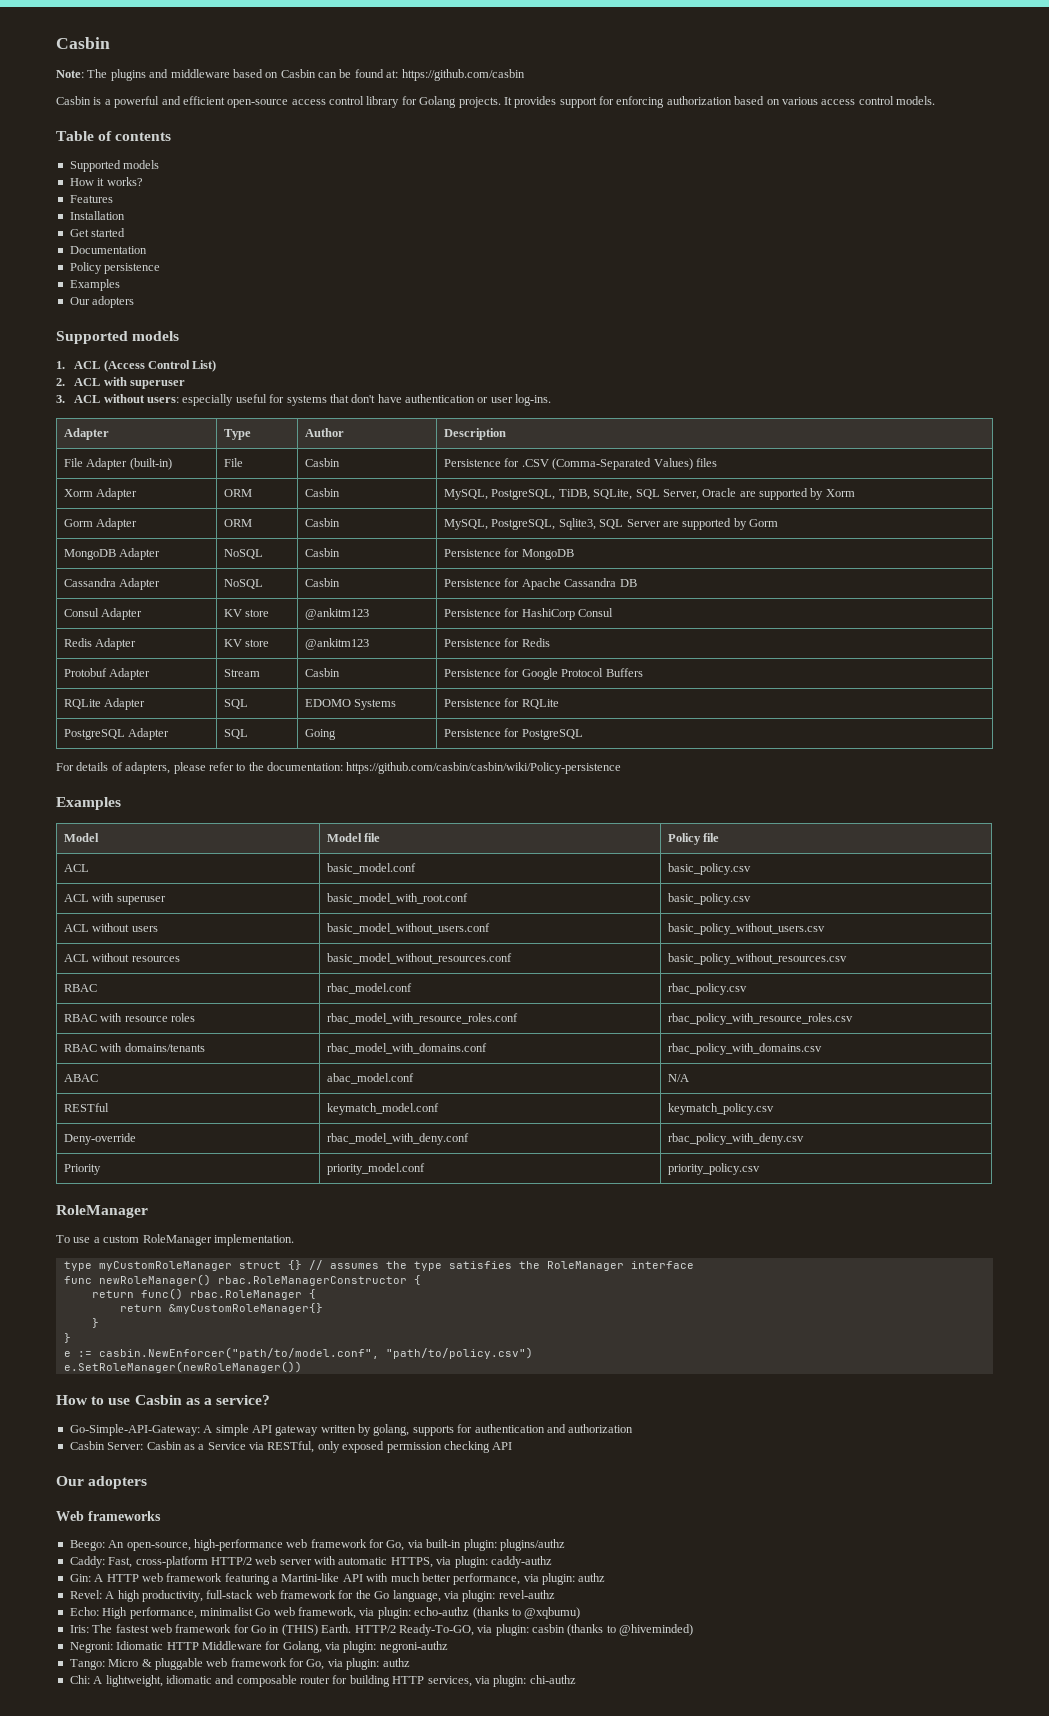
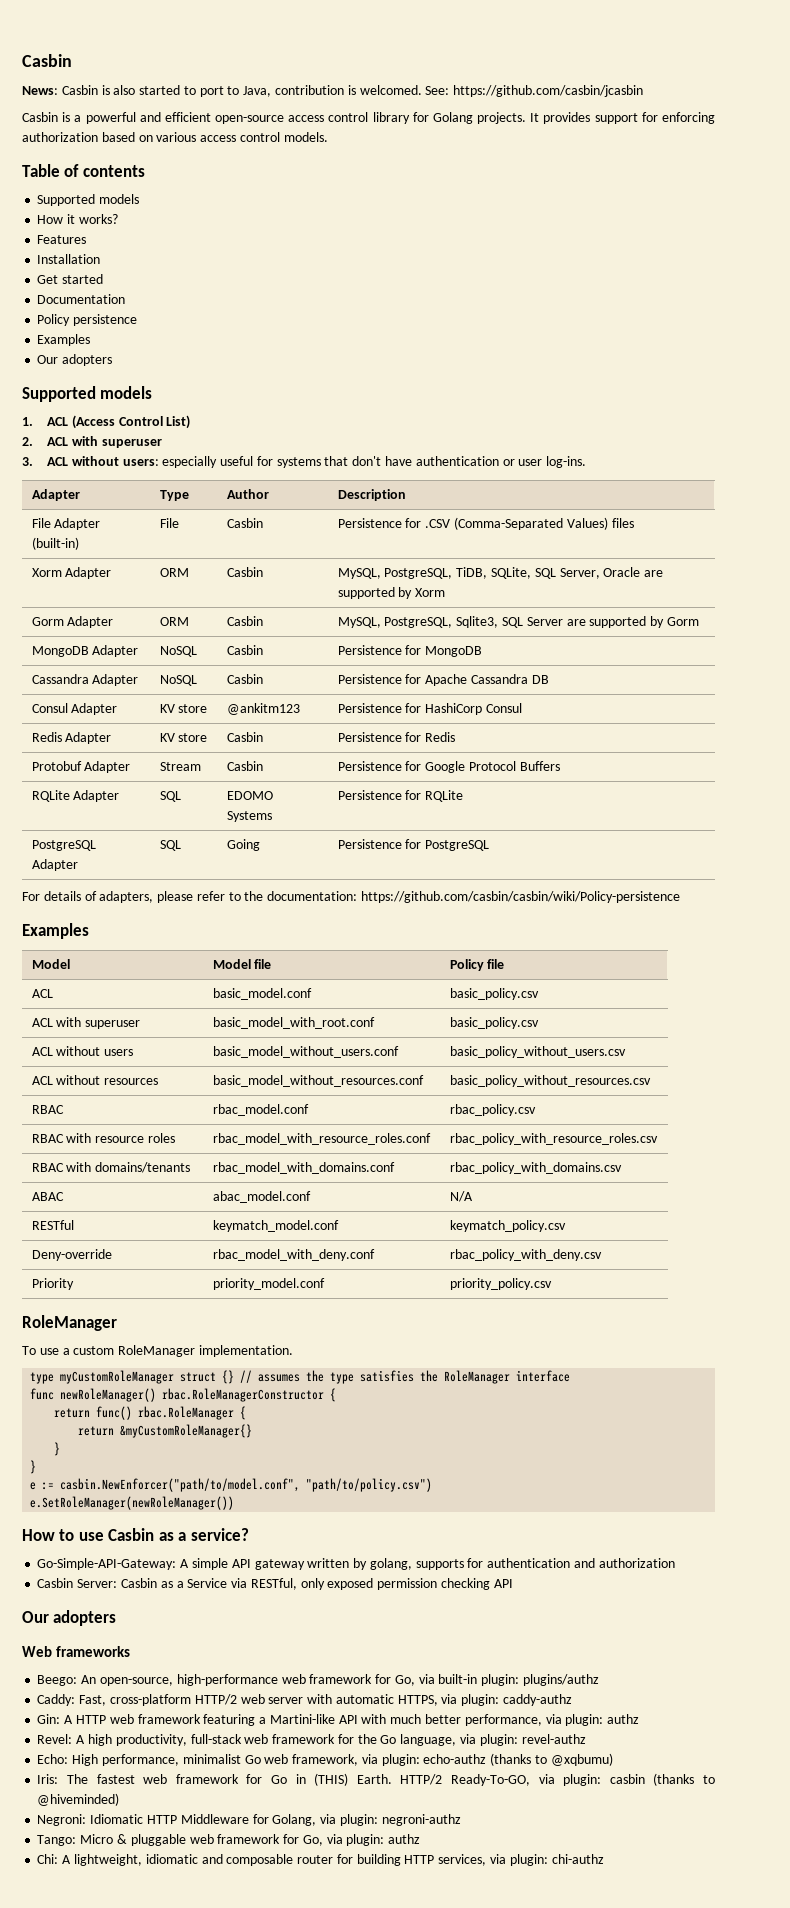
- Note: The plugins and middleware based on Casbin can be found at: https://github.com/casbin
+ News: Casbin is also started to port to Java, contribution is welcomed. See: https://github.com/casbin/jcasbin
- Redis Adapter | KV store | @ankitm123 | Persistence for Redis
+ Redis Adapter | KV store | Casbin | Persistence for Redis

